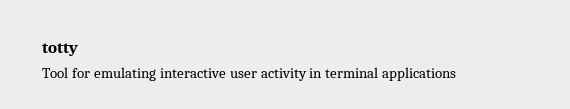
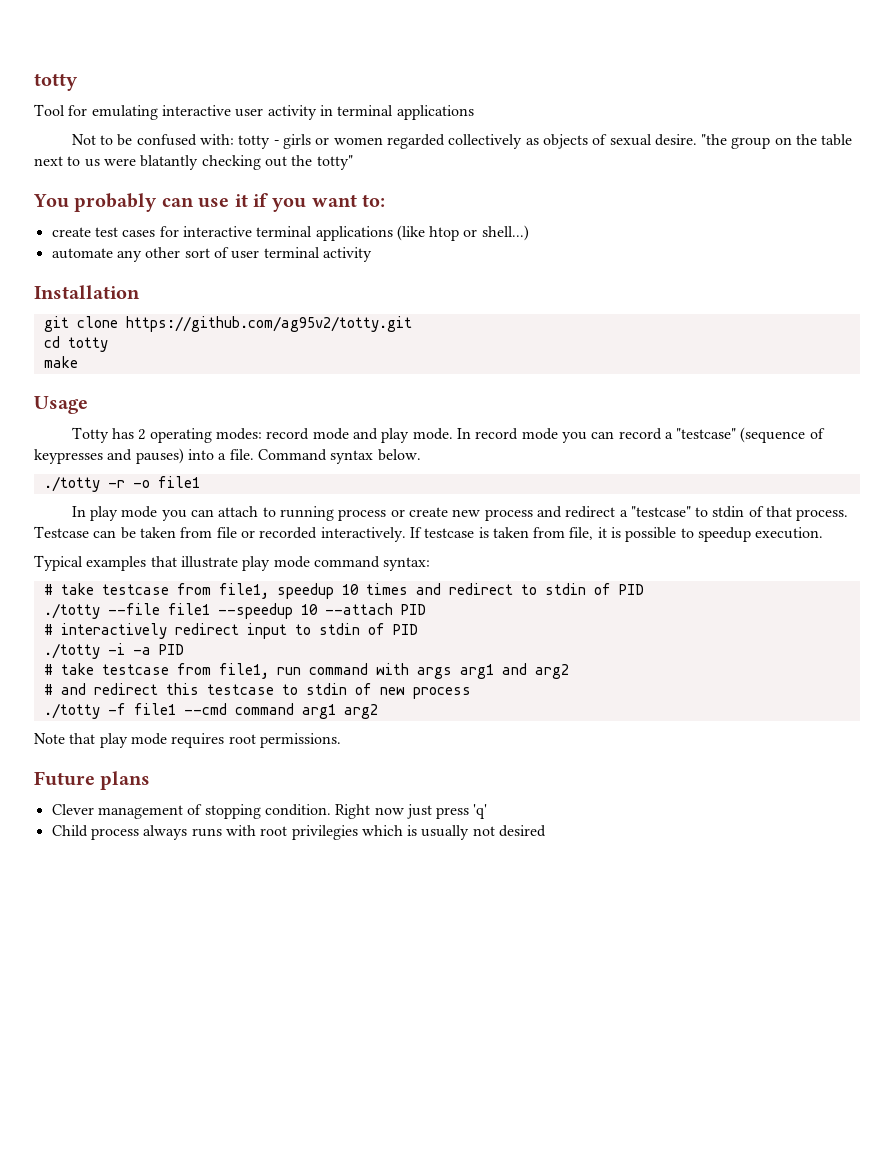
+ Not to be confused with: totty - girls or women regarded collectively as objects of sexual desire. "the group on the table next to us were blatantly checking out the totty"
+ You probably can use it if you want to:
+ create test cases for interactive terminal applications (like htop or shell...)
+ automate any other sort of user terminal activity
+ Installation
+ git clone https://github.com/ag95v2/totty.git
+ cd totty
+ make
+ Usage
+ Totty has 2 operating modes: record mode and play mode. In record mode you can record a "testcase" (sequence of keypresses and pauses) into a file. Command syntax below.
+ ./totty -r -o file1
+ In play mode you can attach to running process or create new process and redirect a "testcase" to stdin of that process. Testcase can be taken from file or recorded interactively. If testcase is taken from file, it is possible to speedup execution.
+ Typical examples that illustrate play mode command syntax:
+ # take testcase from file1, speedup 10 times and redirect to stdin of PID
+ ./totty --file file1 --speedup 10 --attach PID
+ # interactively redirect input to stdin of PID
+ ./totty -i -a PID
+ # take testcase from file1, run command with args arg1 and arg2
+ # and redirect this testcase to stdin of new process
+ ./totty -f file1 --cmd command arg1 arg2
+ Note that play mode requires root permissions.
+ Future plans
+ Clever management of stopping condition. Right now just press 'q'
+ Child process always runs with root privilegies which is usually not desired

